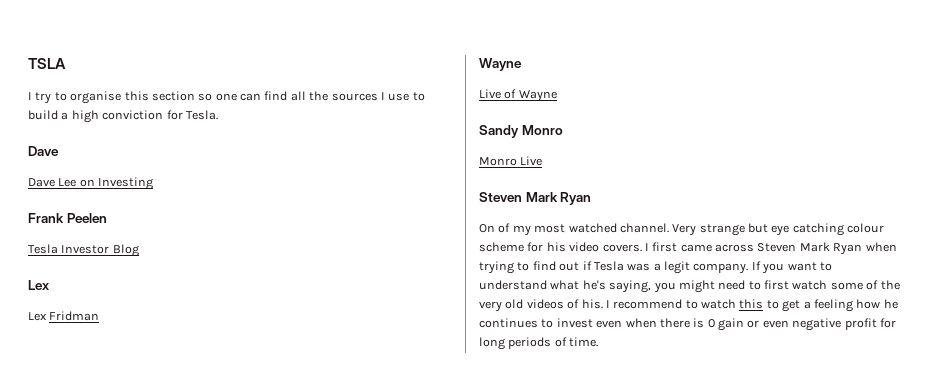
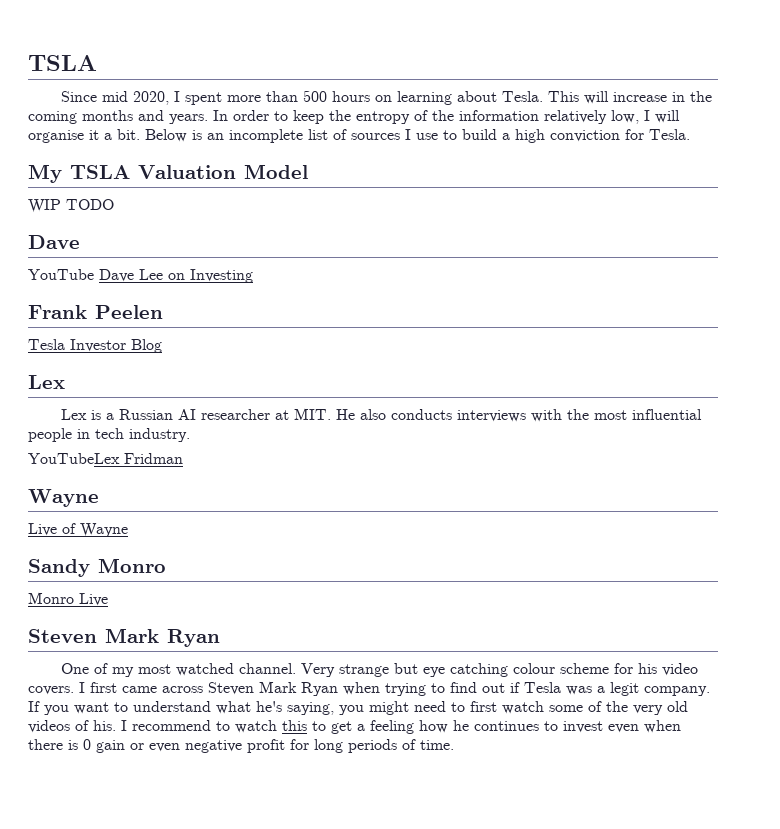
- I try to organise this section so one can find all the sources I use to build a high conviction for Tesla.
+ Since mid 2020, I spent more than 500 hours on learning about Tesla. This will increase in the coming months and years. In order to keep the entropy of the information relatively low, I will organise it a bit. Below is an incomplete list of sources I use to build a high conviction for Tesla.
+ My TSLA Valuation Model
+ WIP TODO
- Dave Lee on Investing
+ YouTube Dave Lee on Investing
- Lex Fridman
+ Lex is a Russian AI researcher at MIT. He also conducts interviews with the most influential people in tech industry.
+ YouTubeLex Fridman
- On of my most watched channel.
+ One of my most watched channel.

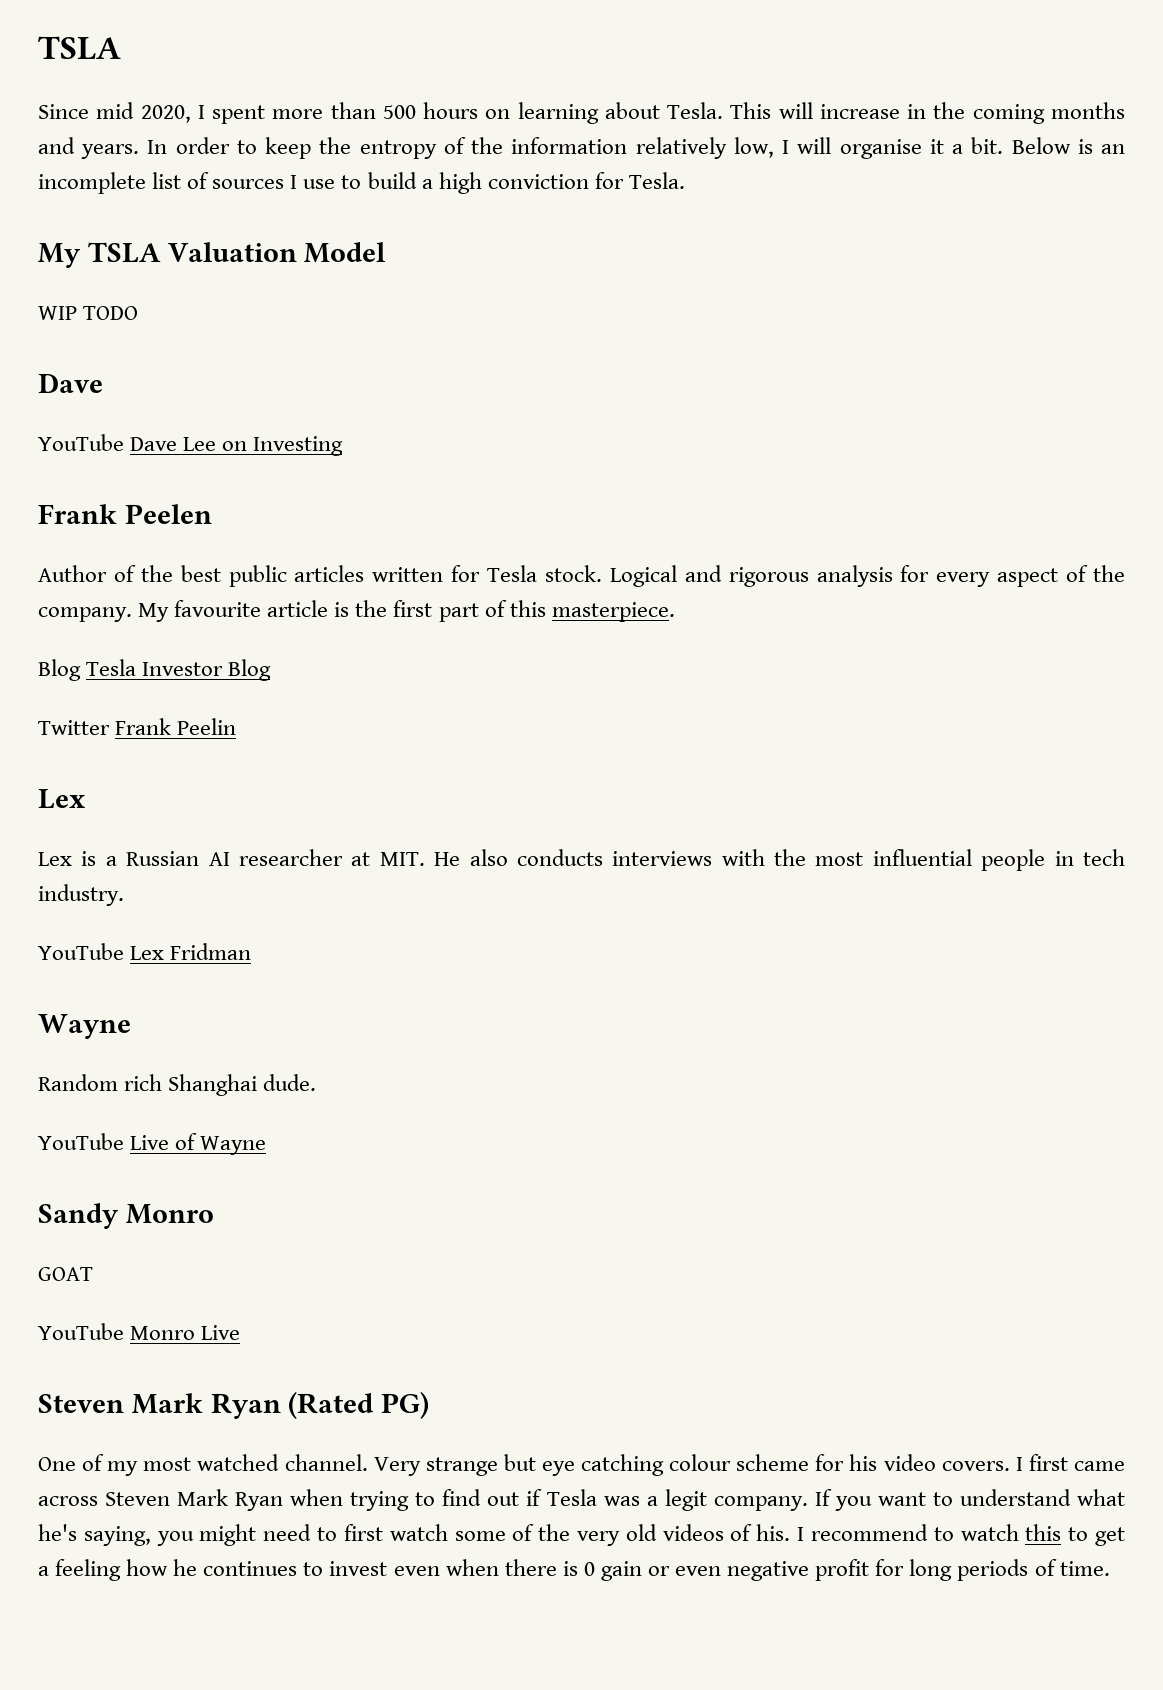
- Tesla Investor Blog
+ Author of the best public articles written for Tesla stock. Logical and rigorous analysis for every aspect of the company. My favourite article is the first part of this masterpiece.
+ Blog Tesla Investor Blog
+ Twitter Frank Peelin
- YouTubeLex Fridman
+ YouTube Lex Fridman
- Live of Wayne
+ Random rich Shanghai dude.
+ YouTube Live of Wayne
- Monro Live
- Steven Mark Ryan
+ GOAT
+ YouTube Monro Live
+ Steven Mark Ryan (Rated PG)

